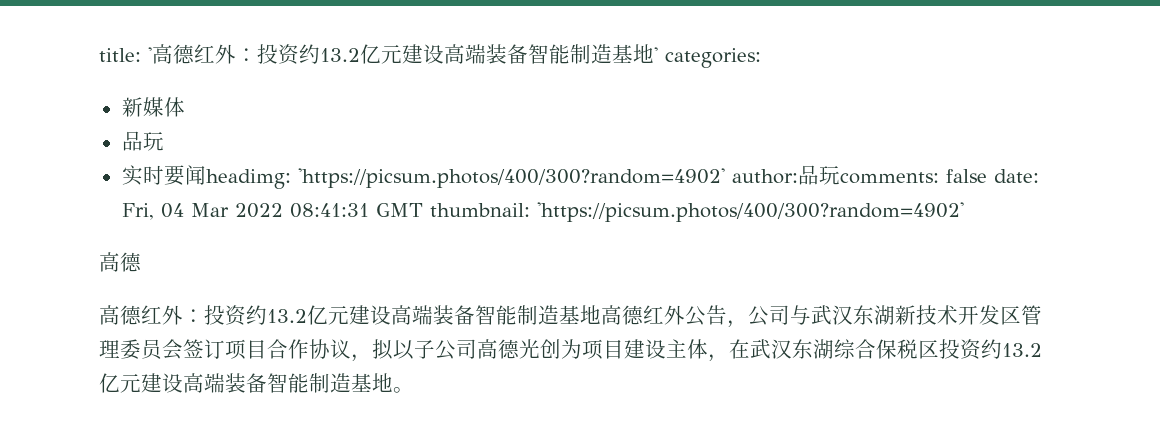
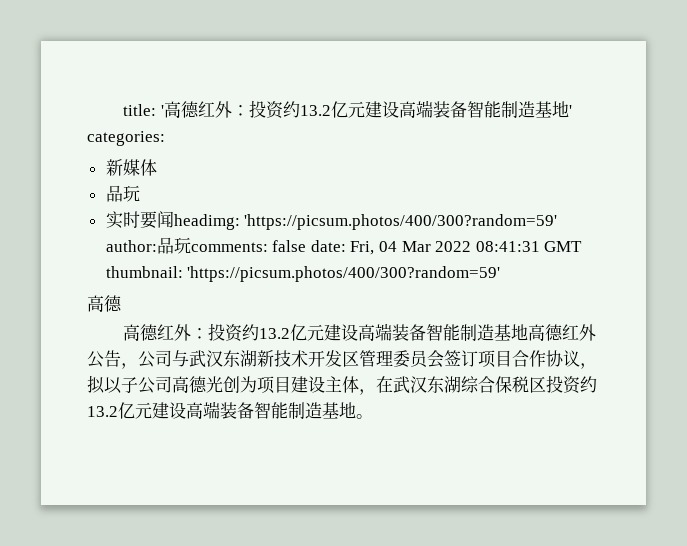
- 实时要闻headimg: 'https://picsum.photos/400/300?random=4902' author:品玩comments: false date: Fri, 04 Mar 2022 08:41:31 GMT thumbnail: 'https://picsum.photos/400/300?random=4902'
+ 实时要闻headimg: 'https://picsum.photos/400/300?random=59' author:品玩comments: false date: Fri, 04 Mar 2022 08:41:31 GMT thumbnail: 'https://picsum.photos/400/300?random=59'

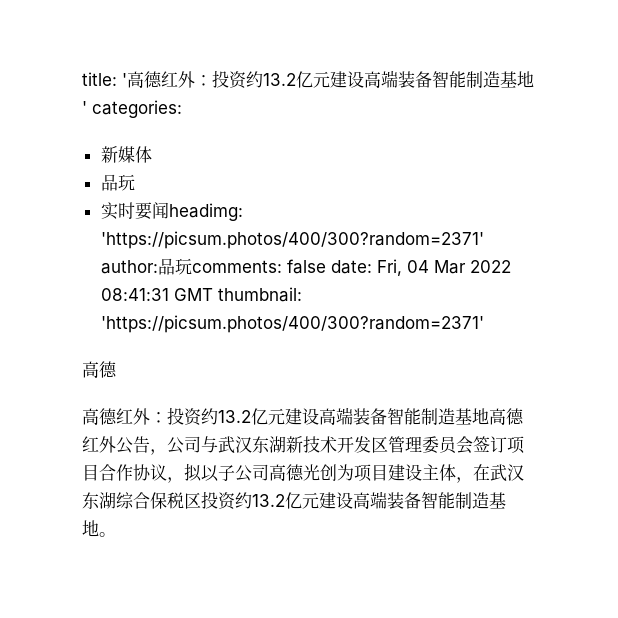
- 实时要闻headimg: 'https://picsum.photos/400/300?random=59' author:品玩comments: false date: Fri, 04 Mar 2022 08:41:31 GMT thumbnail: 'https://picsum.photos/400/300?random=59'
+ 实时要闻headimg: 'https://picsum.photos/400/300?random=2371' author:品玩comments: false date: Fri, 04 Mar 2022 08:41:31 GMT thumbnail: 'https://picsum.photos/400/300?random=2371'

